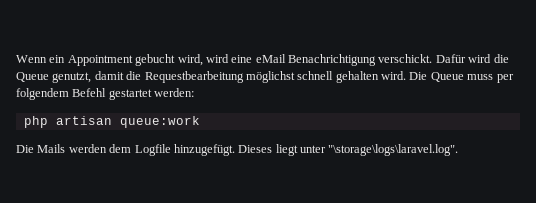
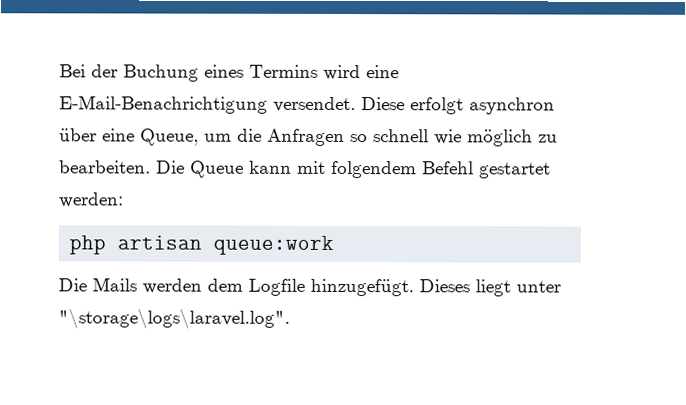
- Wenn ein Appointment gebucht wird, wird eine eMail Benachrichtigung verschickt. Dafür wird die Queue genutzt, damit die Requestbearbeitung möglichst schnell gehalten wird. Die Queue muss per folgendem Befehl gestartet werden:
+ Bei der Buchung eines Termins wird eine E-Mail-Benachrichtigung versendet. Diese erfolgt asynchron über eine Queue, um die Anfragen so schnell wie möglich zu bearbeiten. Die Queue kann mit folgendem Befehl gestartet werden:

